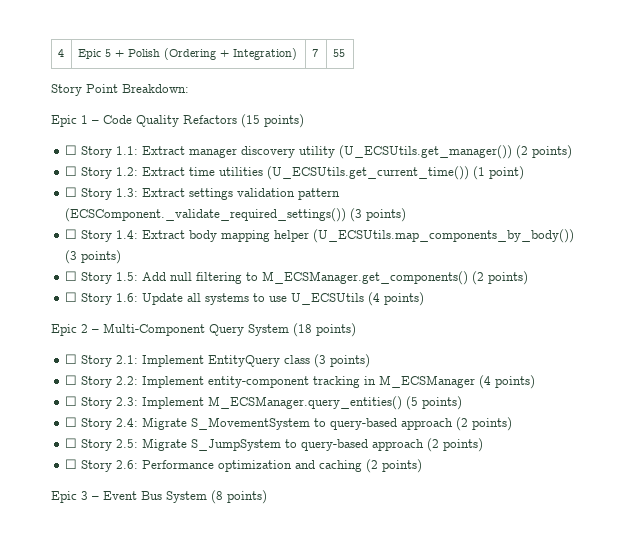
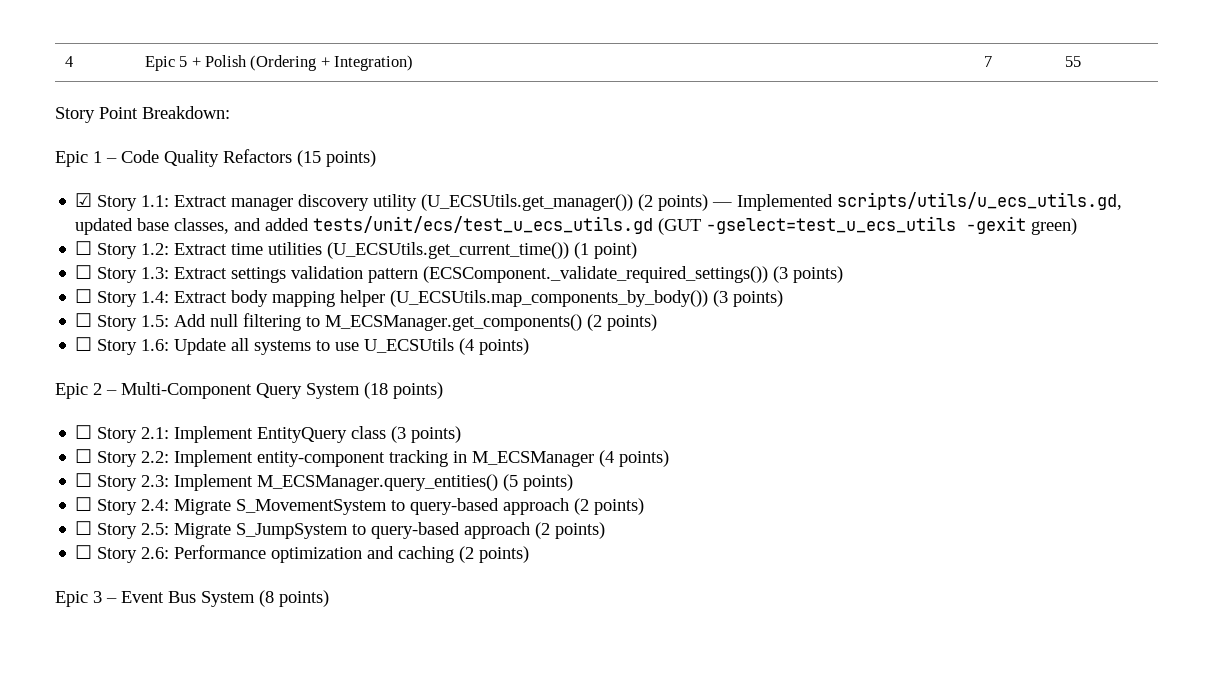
- ☐ Story 1.1: Extract manager discovery utility (U_ECSUtils.get_manager()) (2 points)
+ ☑ Story 1.1: Extract manager discovery utility (U_ECSUtils.get_manager()) (2 points) — Implemented scripts/utils/u_ecs_utils.gd, updated base classes, and added tests/unit/ecs/test_u_ecs_utils.gd (GUT -gselect=test_u_ecs_utils -gexit green)

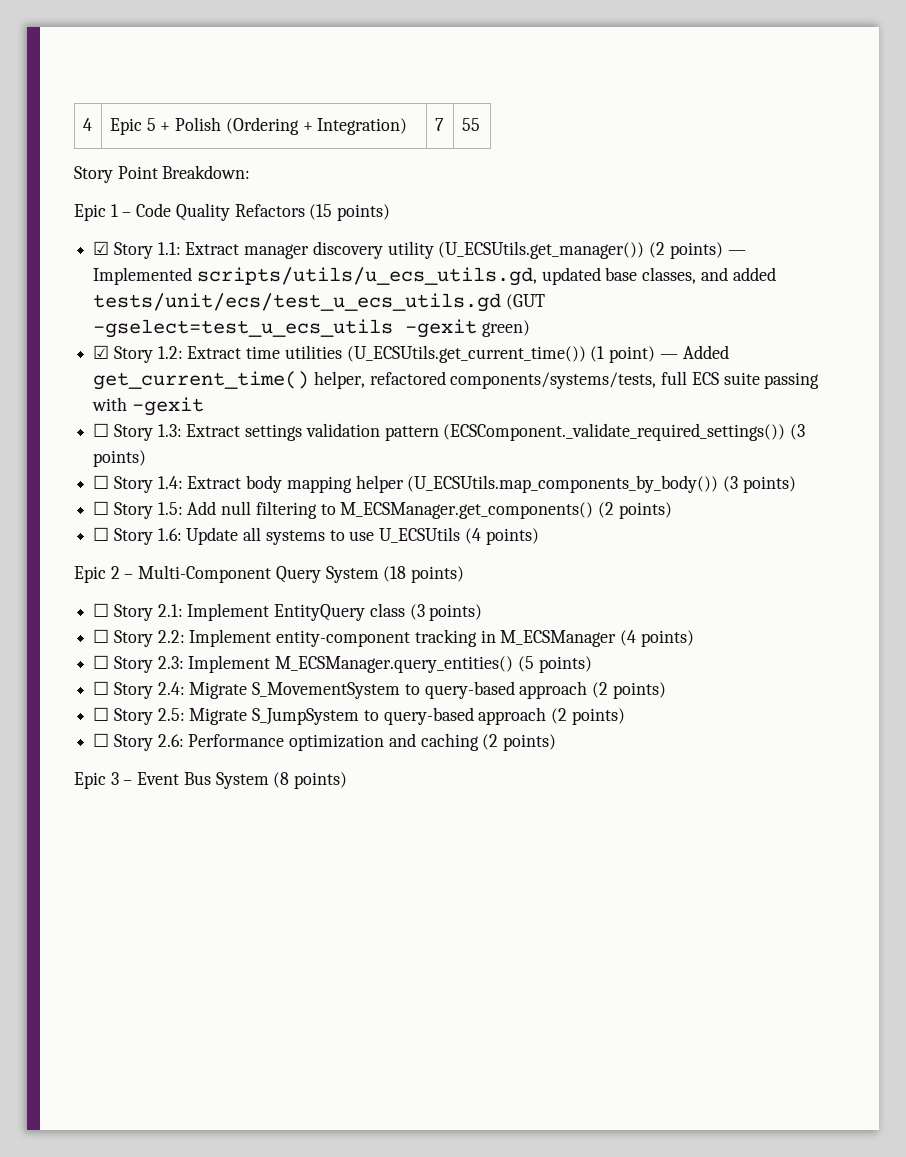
- ☐ Story 1.2: Extract time utilities (U_ECSUtils.get_current_time()) (1 point)
+ ☑ Story 1.2: Extract time utilities (U_ECSUtils.get_current_time()) (1 point) — Added get_current_time() helper, refactored components/systems/tests, full ECS suite passing with -gexit

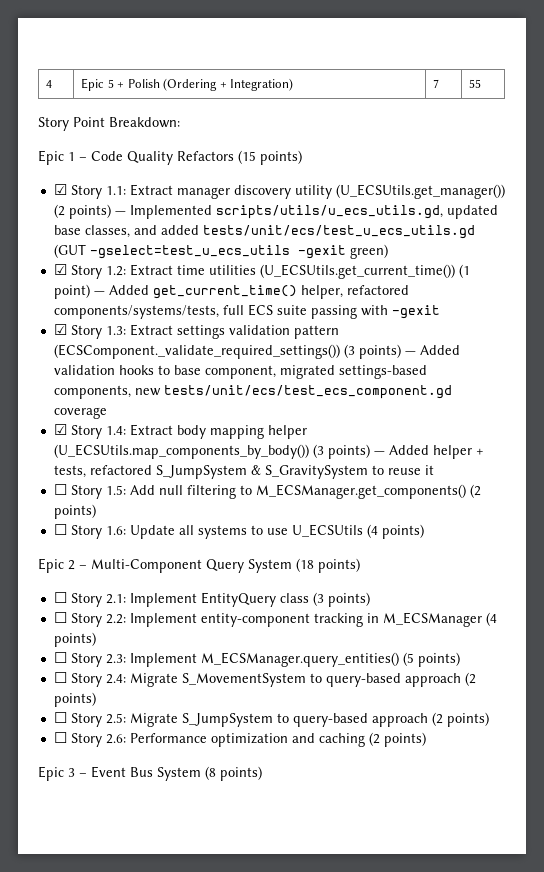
- ☐ Story 1.3: Extract settings validation pattern (ECSComponent._validate_required_settings()) (3 points)
- ☐ Story 1.4: Extract body mapping helper (U_ECSUtils.map_components_by_body()) (3 points)
+ ☑ Story 1.3: Extract settings validation pattern (ECSComponent._validate_required_settings()) (3 points) — Added validation hooks to base component, migrated settings-based components, new tests/unit/ecs/test_ecs_component.gd coverage
+ ☑ Story 1.4: Extract body mapping helper (U_ECSUtils.map_components_by_body()) (3 points) — Added helper + tests, refactored S_JumpSystem & S_GravitySystem to reuse it

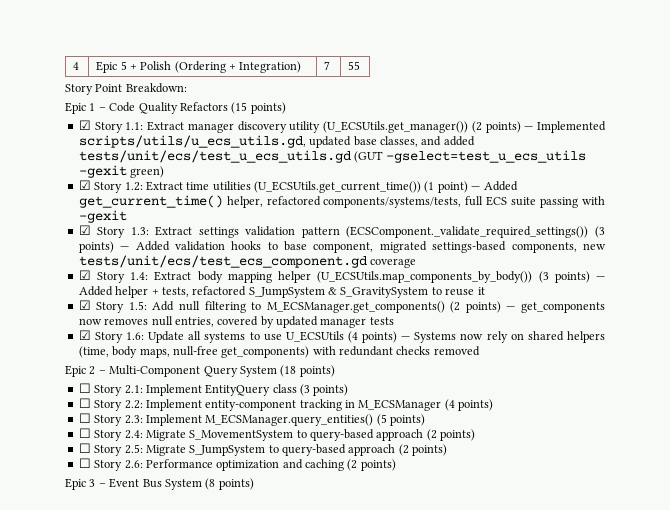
- ☐ Story 1.5: Add null filtering to M_ECSManager.get_components() (2 points)
- ☐ Story 1.6: Update all systems to use U_ECSUtils (4 points)
+ ☑ Story 1.5: Add null filtering to M_ECSManager.get_components() (2 points) — get_components now removes null entries, covered by updated manager tests
+ ☑ Story 1.6: Update all systems to use U_ECSUtils (4 points) — Systems now rely on shared helpers (time, body maps, null-free get_components) with redundant checks removed

